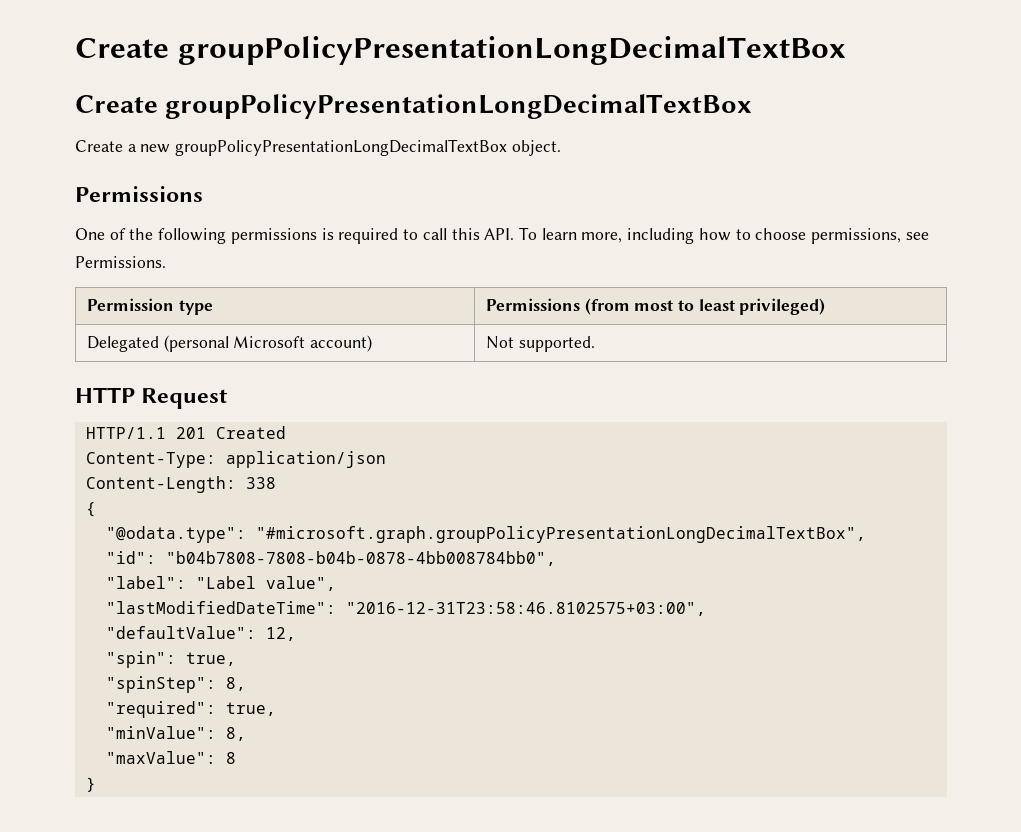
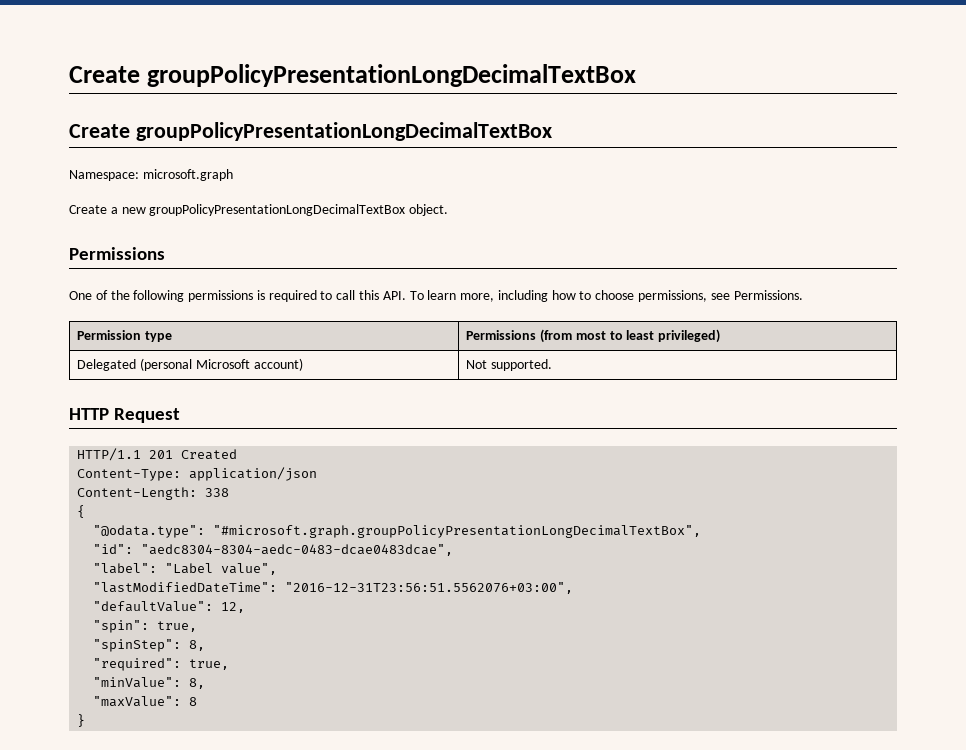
+ Namespace: microsoft.graph
- "id": "b04b7808-7808-b04b-0878-4bb008784bb0",
+ "id": "aedc8304-8304-aedc-0483-dcae0483dcae",
- "lastModifiedDateTime": "2016-12-31T23:58:46.8102575+03:00",
+ "lastModifiedDateTime": "2016-12-31T23:56:51.5562076+03:00",

